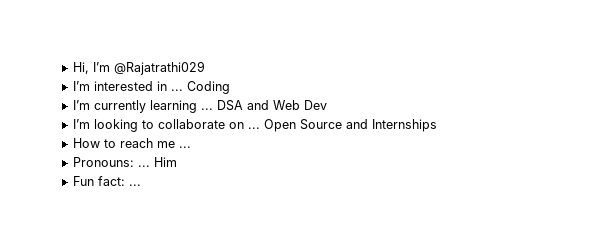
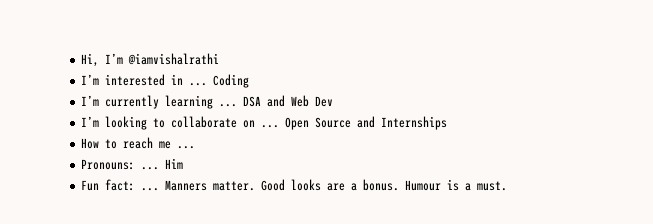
- Hi, I’m @Rajatrathi029
+ Hi, I’m @iamvishalrathi
+ Manners matter. Good looks are a bonus. Humour is a must.

